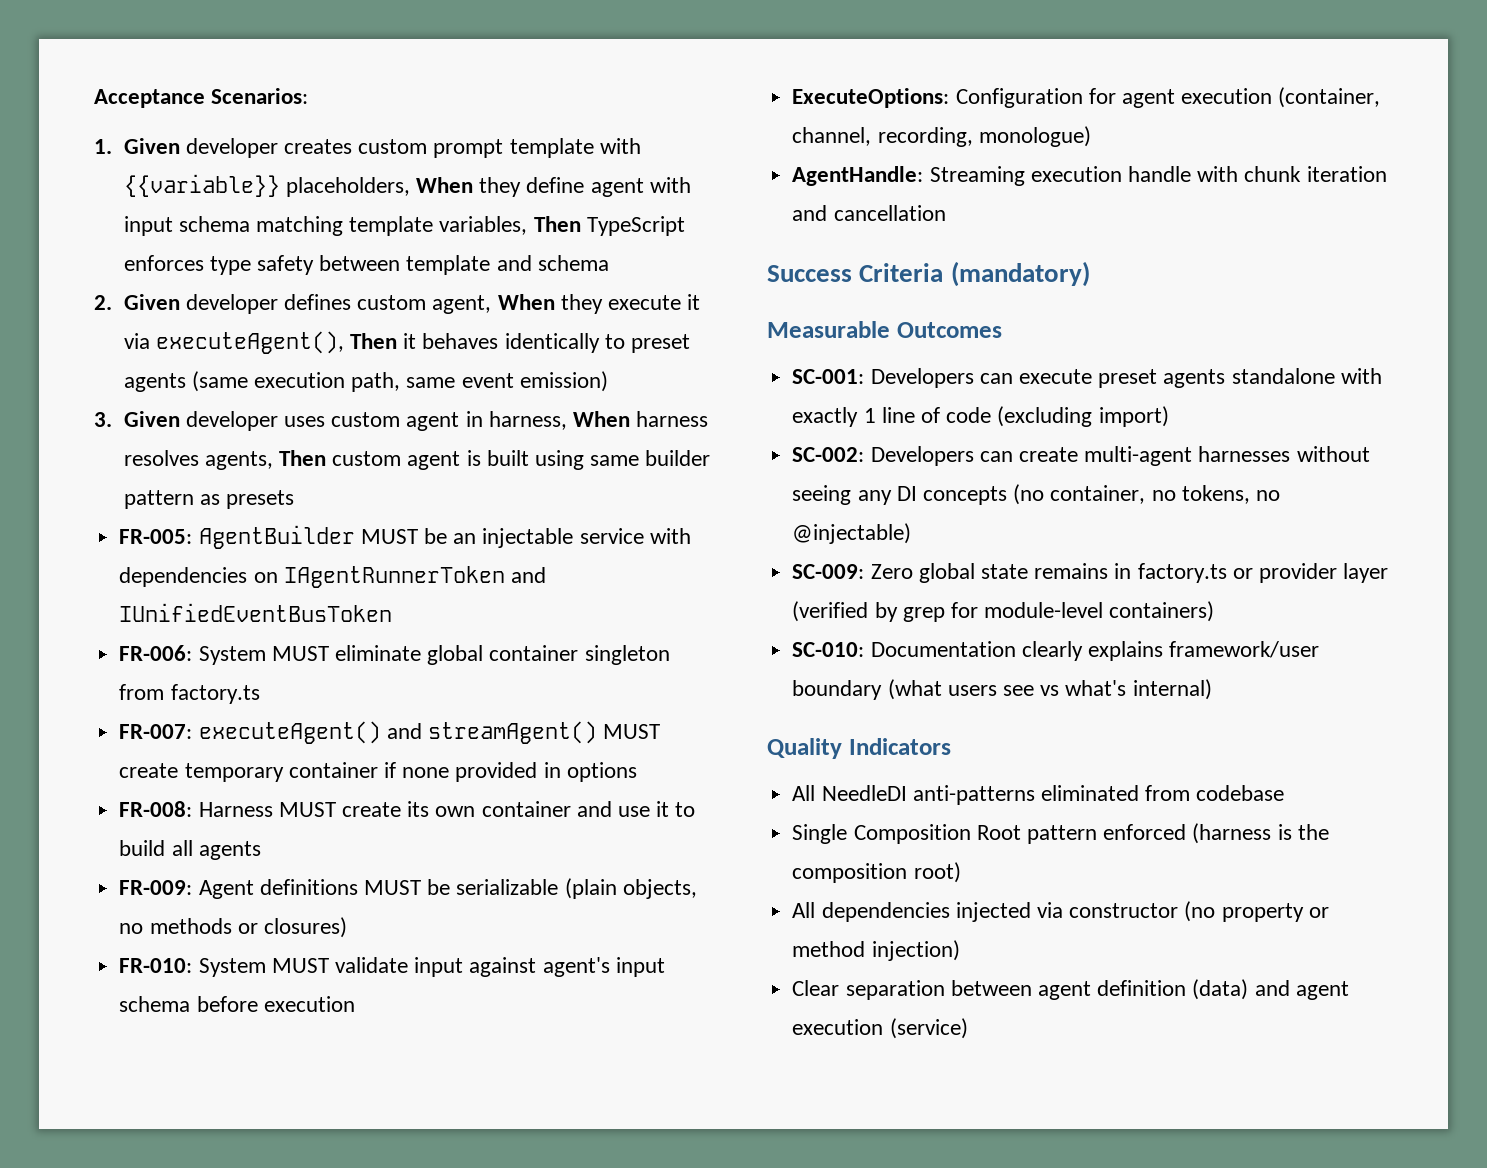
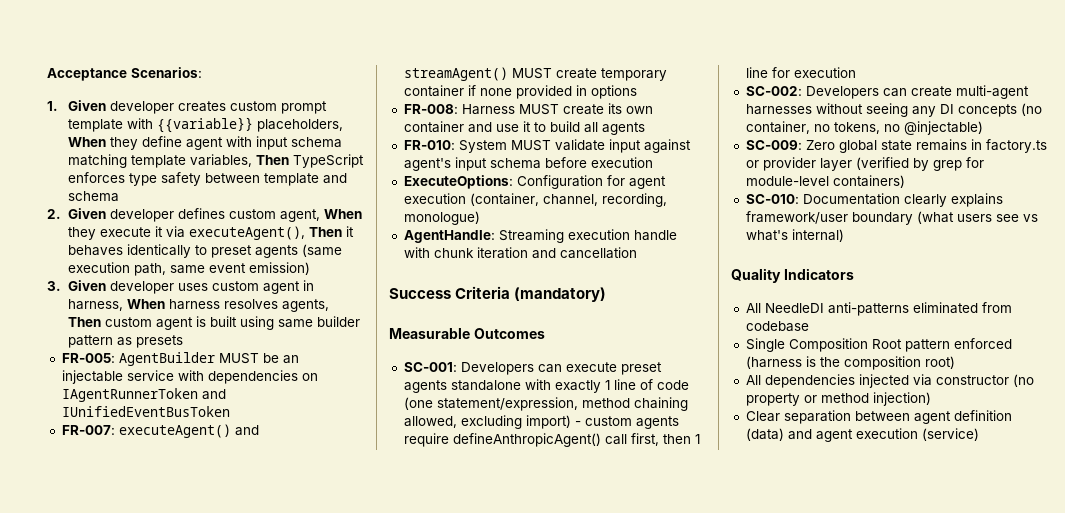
- FR-006: System MUST eliminate global container singleton from factory.ts
- FR-009: Agent definitions MUST be serializable (plain objects, no methods or closures)
- SC-001: Developers can execute preset agents standalone with exactly 1 line of code (excluding import)
+ SC-001: Developers can execute preset agents standalone with exactly 1 line of code (one statement/expression, method chaining allowed, excluding import) - custom agents require defineAnthropicAgent() call first, then 1 line for execution

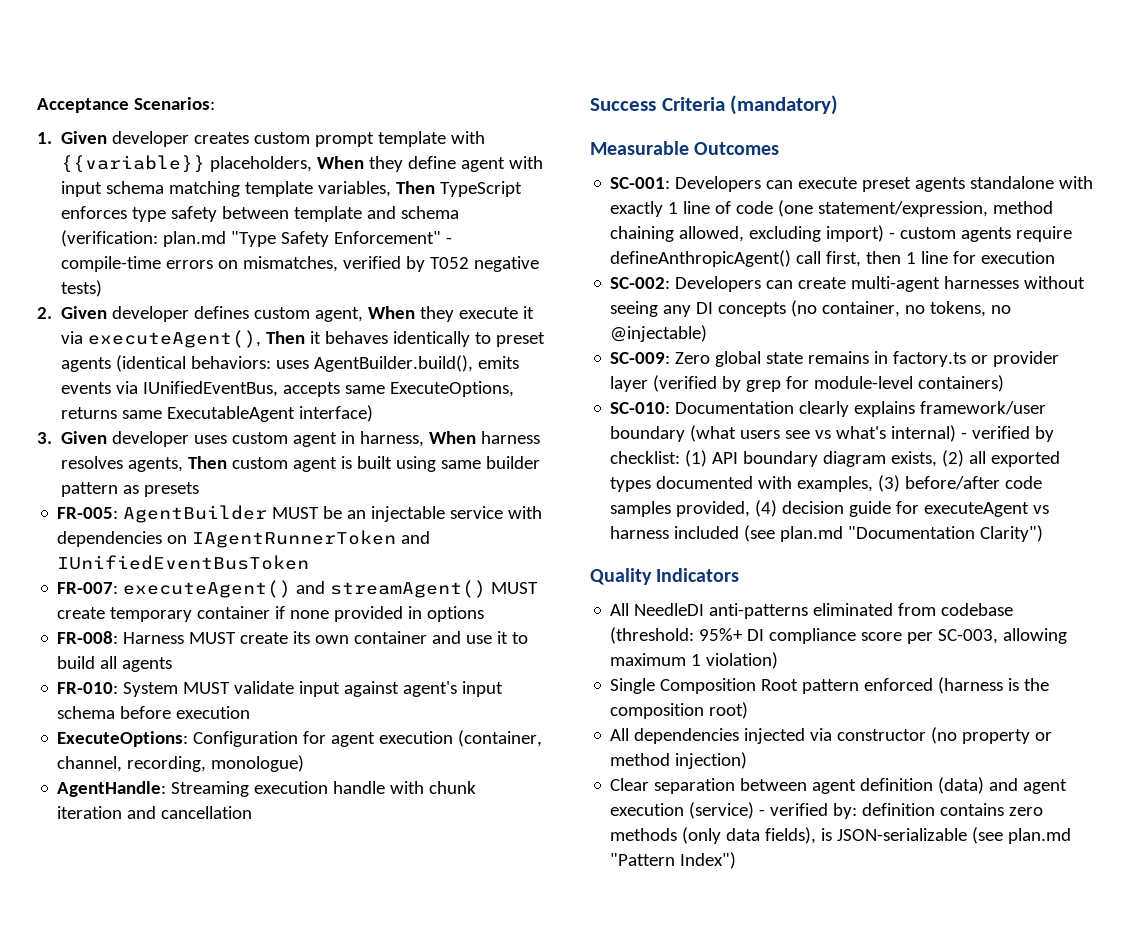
- 1. Given developer creates custom prompt template with {{variable}} placeholders, When they define agent with input schema matching template variables, Then TypeScript enforces type safety between template and schema
+ 1. Given developer creates custom prompt template with {{variable}} placeholders, When they define agent with input schema matching template variables, Then TypeScript enforces type safety between template and schema (verification: plan.md "Type Safety Enforcement" - compile-time errors on mismatches, verified by T052 negative tests)
- 2. Given developer defines custom agent, When they execute it via executeAgent(), Then it behaves identically to preset agents (same execution path, same event emission)
+ 2. Given developer defines custom agent, When they execute it via executeAgent(), Then it behaves identically to preset agents (identical behaviors: uses AgentBuilder.build(), emits events via IUnifiedEventBus, accepts same ExecuteOptions, returns same ExecutableAgent interface)
- SC-010: Documentation clearly explains framework/user boundary (what users see vs what's internal)
+ SC-010: Documentation clearly explains framework/user boundary (what users see vs what's internal) - verified by checklist: (1) API boundary diagram exists, (2) all exported types documented with examples, (3) before/after code samples provided, (4) decision guide for executeAgent vs harness included (see plan.md "Documentation Clarity")
- All NeedleDI anti-patterns eliminated from codebase
+ All NeedleDI anti-patterns eliminated from codebase (threshold: 95%+ DI compliance score per SC-003, allowing maximum 1 violation)
- Clear separation between agent definition (data) and agent execution (service)
+ Clear separation between agent definition (data) and agent execution (service) - verified by: definition contains zero methods (only data fields), is JSON-serializable (see plan.md "Pattern Index")

